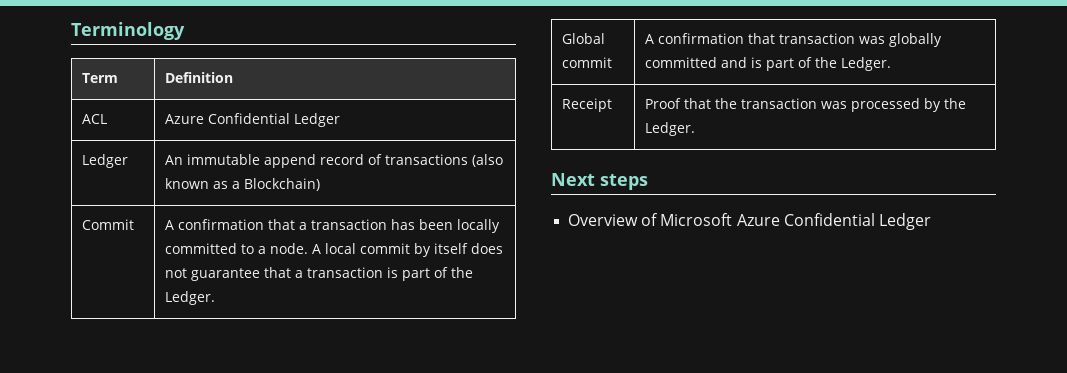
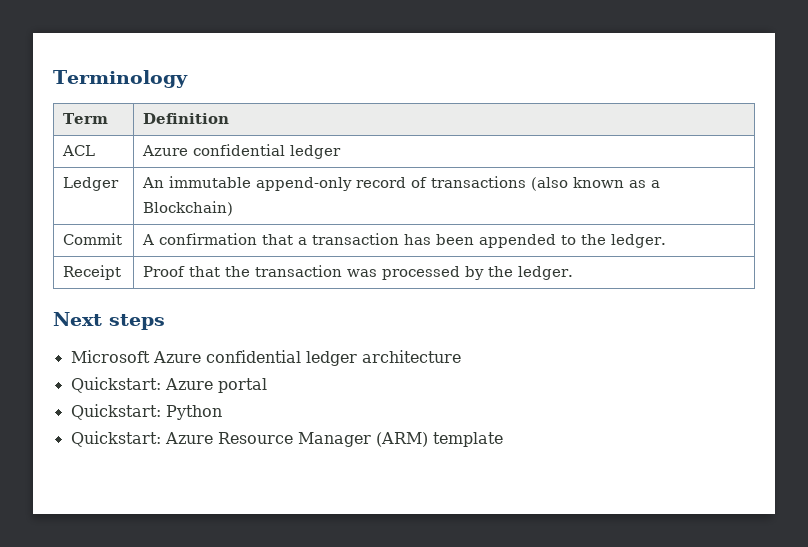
- ACL | Azure Confidential Ledger
+ ACL | Azure confidential ledger
- Ledger | An immutable append record of transactions (also known as a Blockchain)
+ Ledger | An immutable append-only record of transactions (also known as a Blockchain)
- Commit | A confirmation that a transaction has been locally committed to a node. A local commit by itself does not guarantee that a transaction is part of the Ledger.
- Global commit | A confirmation that transaction was globally committed and is part of the Ledger.
+ Commit | A confirmation that a transaction has been appended to the ledger.
- Receipt | Proof that the transaction was processed by the Ledger.
+ Receipt | Proof that the transaction was processed by the ledger.
- Overview of Microsoft Azure Confidential Ledger
+ Microsoft Azure confidential ledger architecture
+ Quickstart: Azure portal
+ Quickstart: Python
+ Quickstart: Azure Resource Manager (ARM) template

